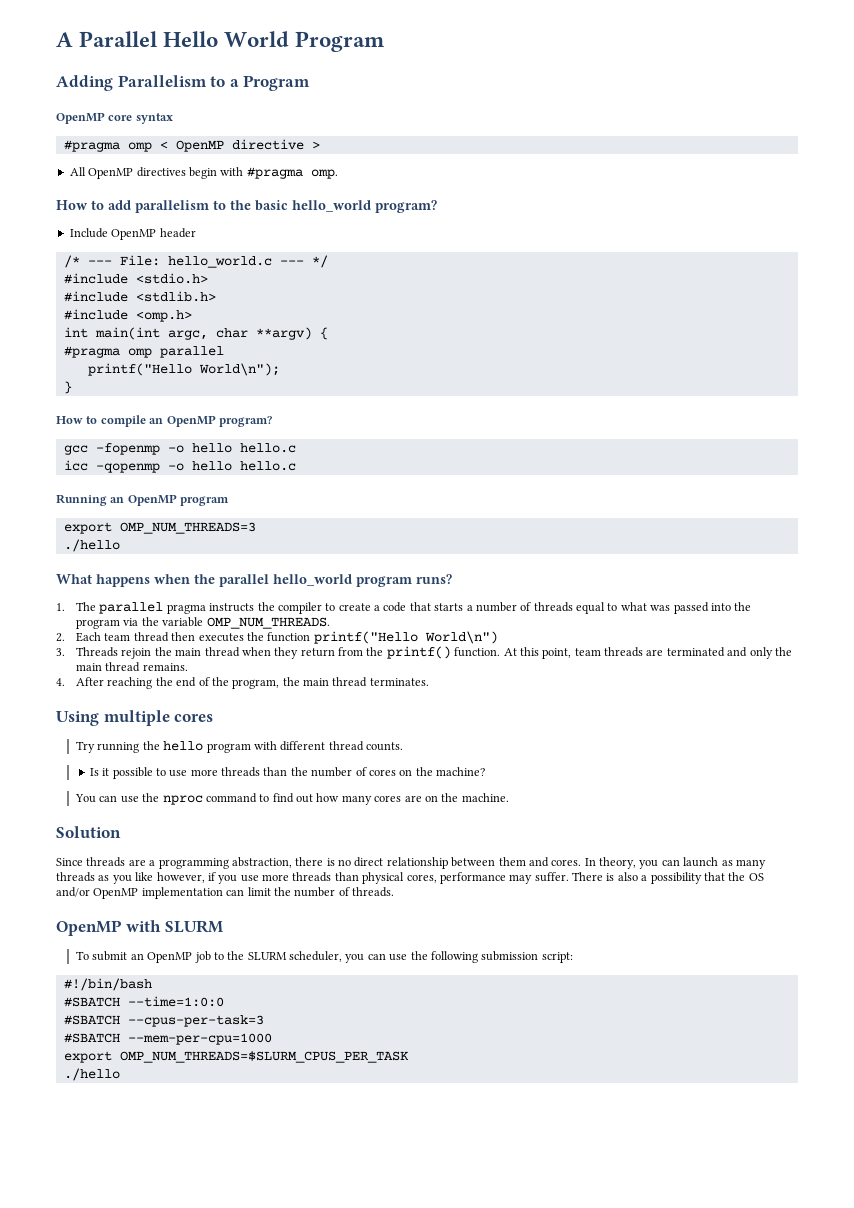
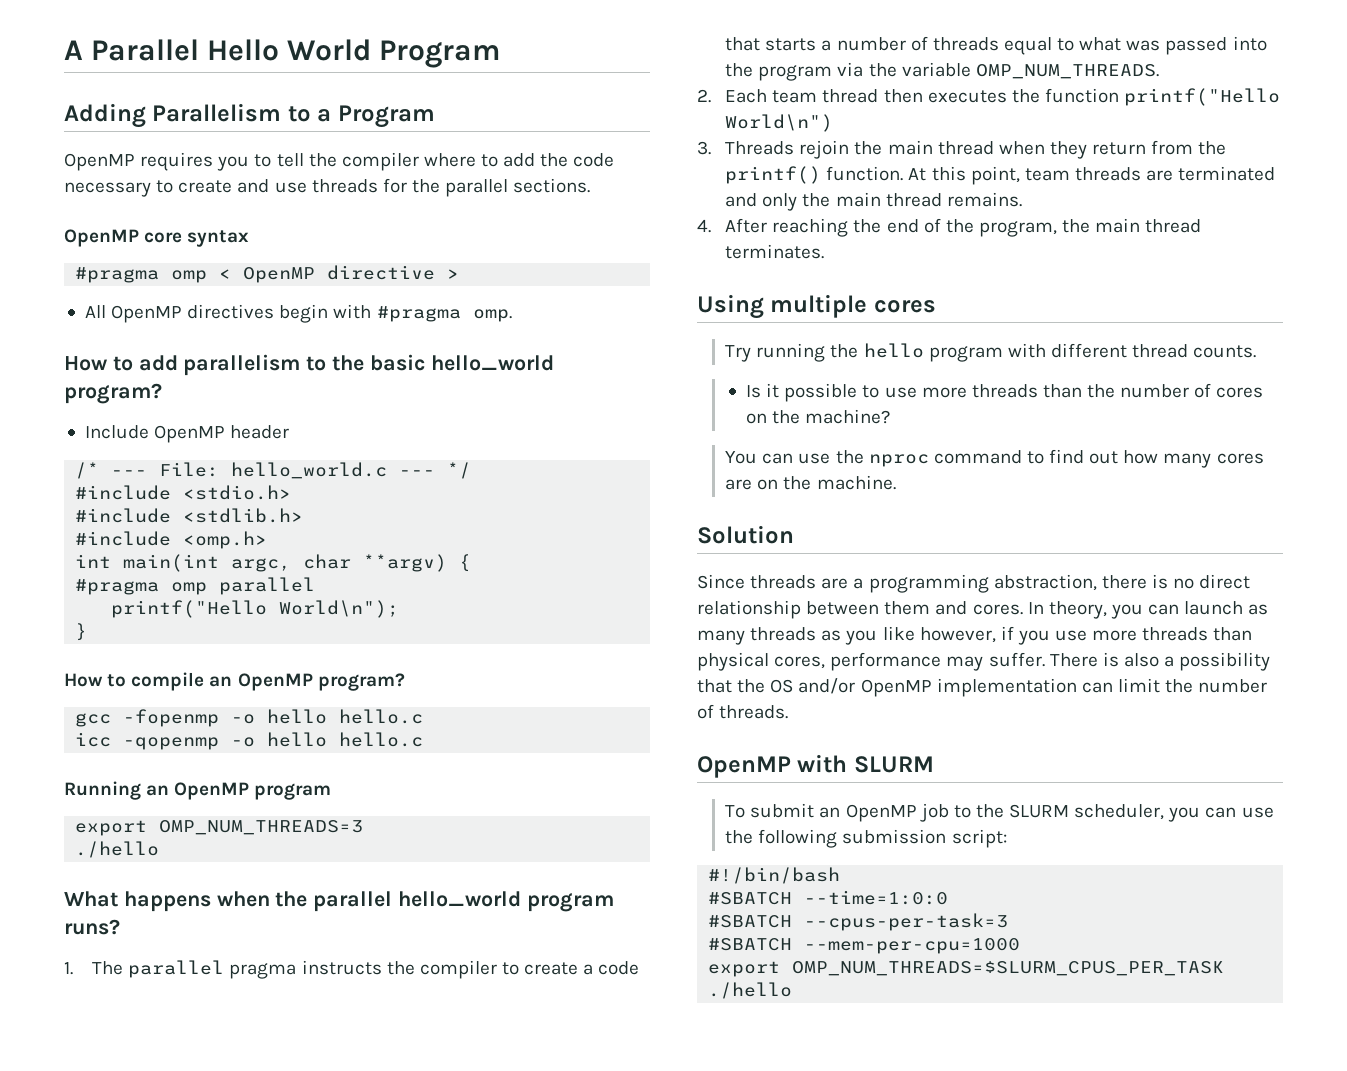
+ OpenMP requires you to tell the compiler where to add the code necessary to create and use threads for the parallel sections.

